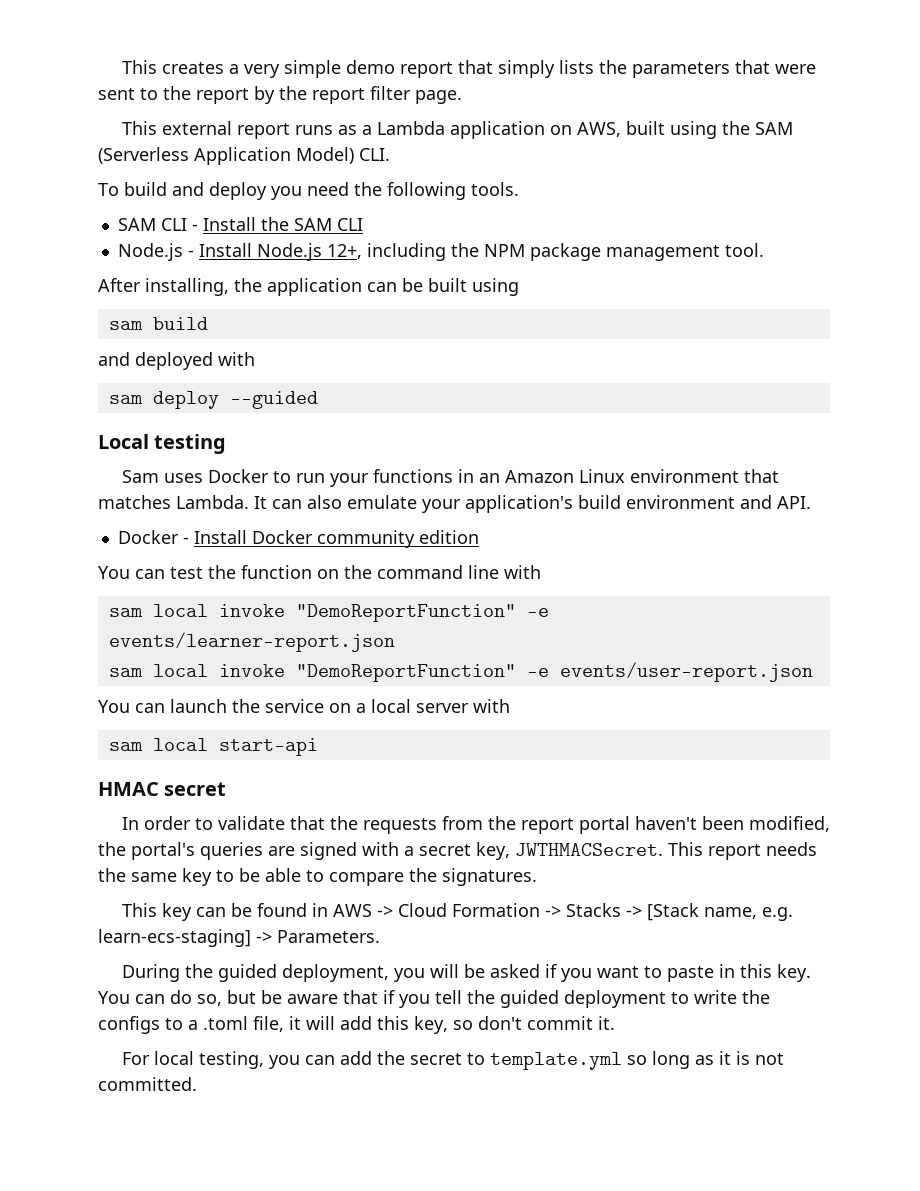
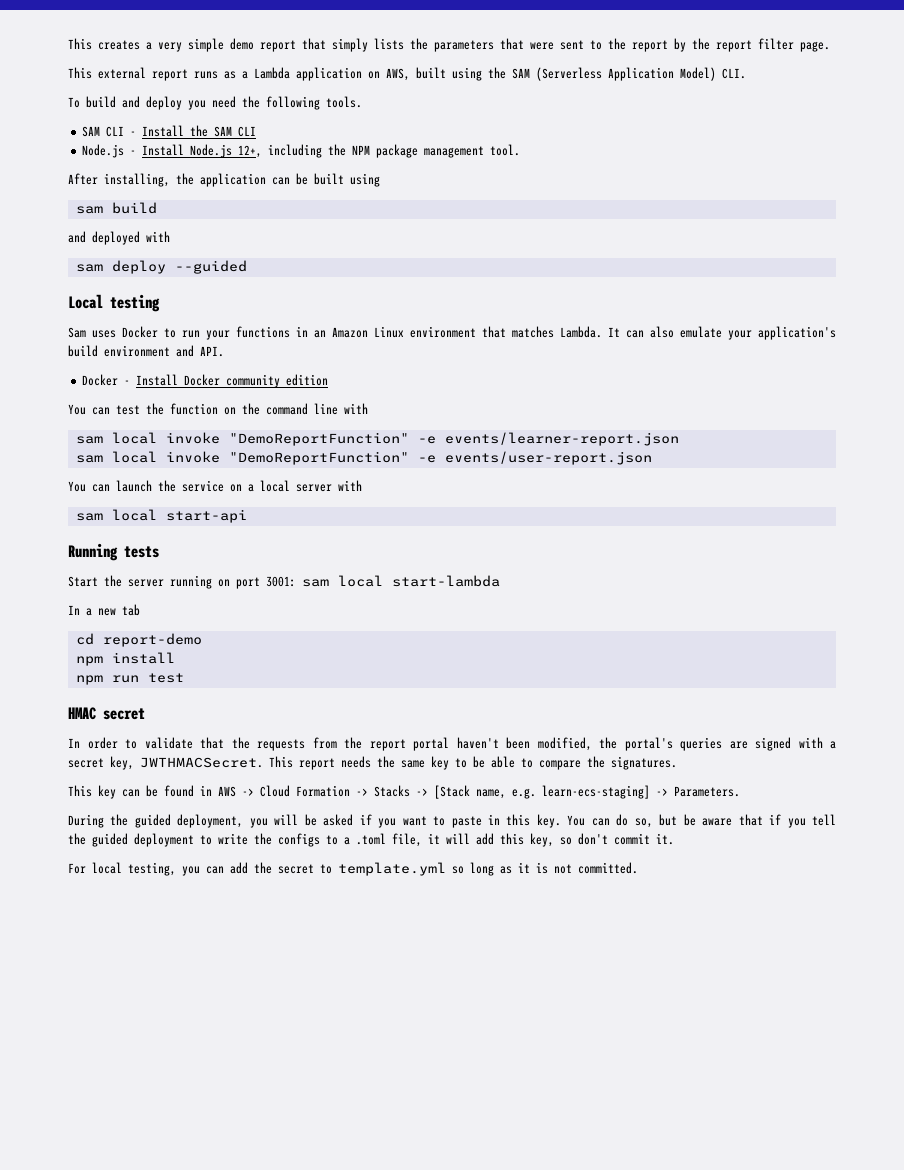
+ Running tests
+ Start the server running on port 3001: sam local start-lambda
+ In a new tab
+ cd report-demo
+ npm install
+ npm run test

